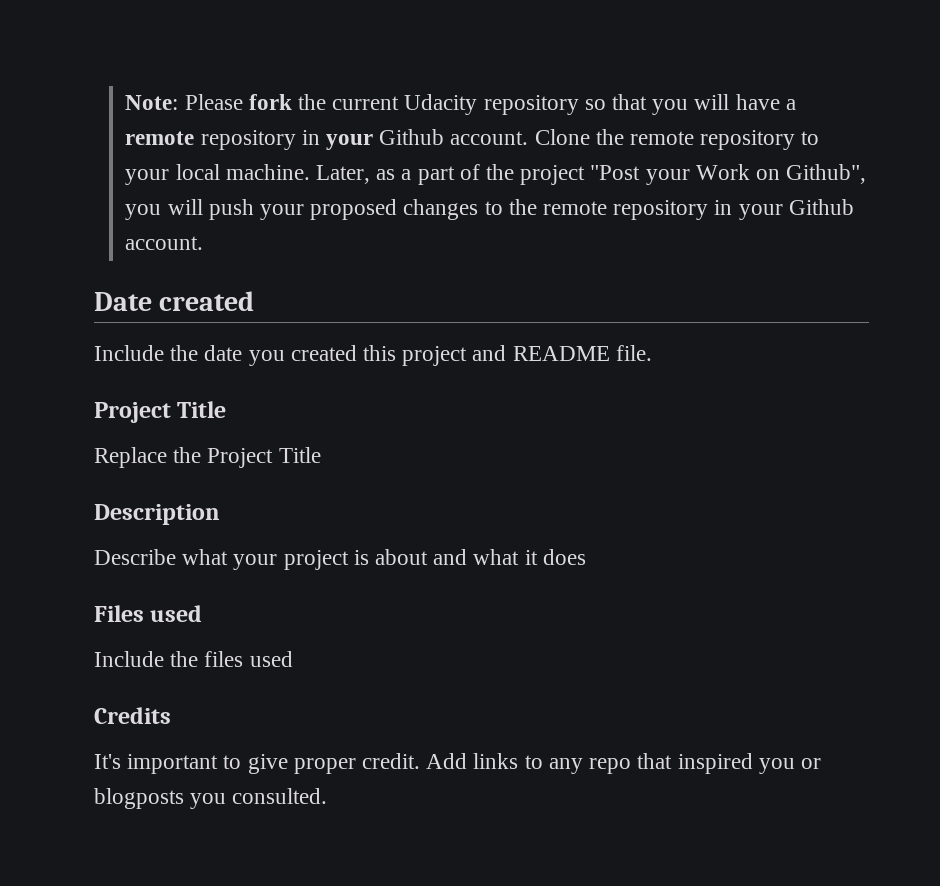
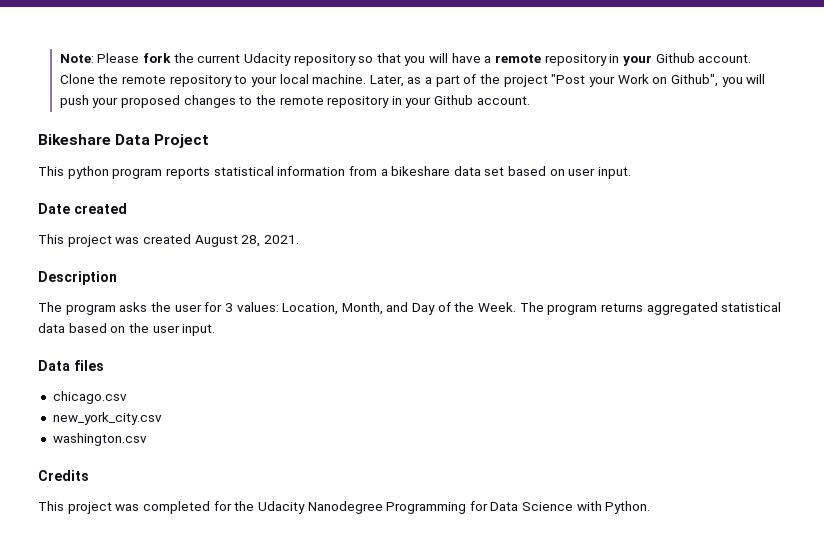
+ Bikeshare Data Project
+ This python program reports statistical information from a bikeshare data set based on user input.
  Date created
- Include the date you created this project and README file.
- Project Title
- Replace the Project Title
+ This project was created August 28, 2021.
  Description
- Describe what your project is about and what it does
- Files used
- Include the files used
+ The program asks the user for 3 values: Location, Month, and Day of the Week. The program returns aggregated statistical data based on the user input.
+ Data files
+ chicago.csv
+ new_york_city.csv
+ washington.csv
  Credits
- It's important to give proper credit. Add links to any repo that inspired you or blogposts you consulted.
+ This project was completed for the Udacity Nanodegree Programming for Data Science with Python.

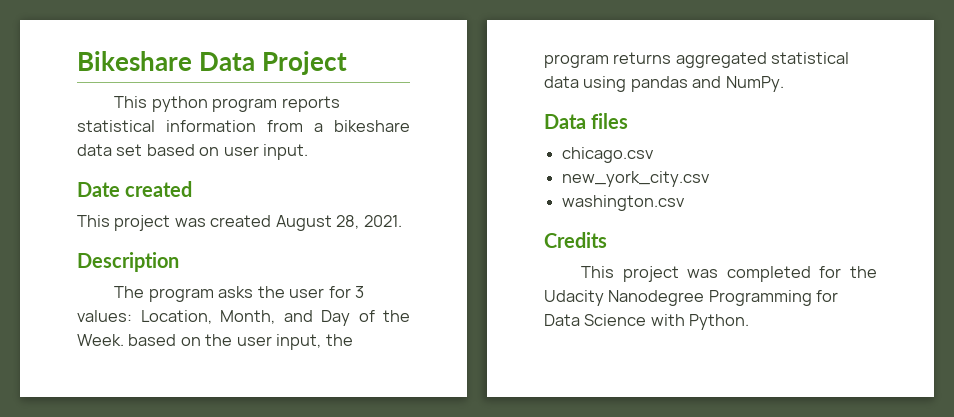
- Note: Please fork the current Udacity repository so that you will have a remote repository in your Github account. Clone the remote repository to your local machine. Later, as a part of the project "Post your Work on Github", you will push your proposed changes to the remote repository in your Github account.
- The program asks the user for 3 values: Location, Month, and Day of the Week. The program returns aggregated statistical data based on the user input.
+ The program asks the user for 3 values: Location, Month, and Day of the Week. based on the user input, the program returns aggregated statistical data using pandas and NumPy.

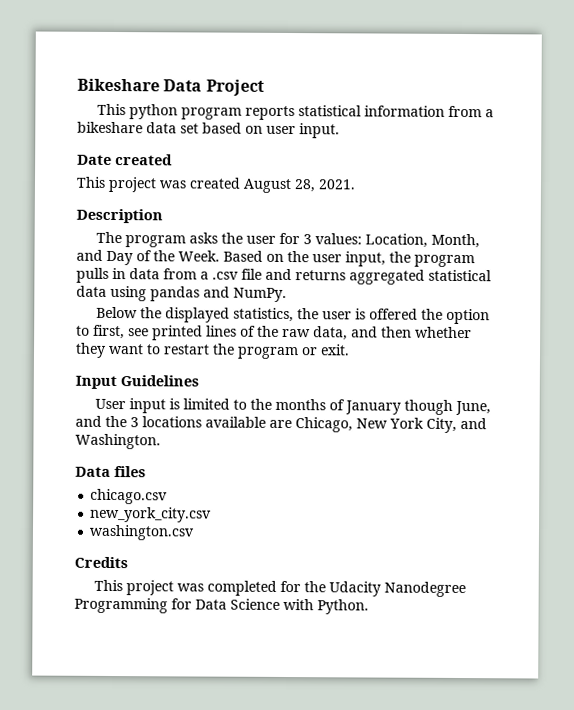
- The program asks the user for 3 values: Location, Month, and Day of the Week. based on the user input, the program returns aggregated statistical data using pandas and NumPy.
+ The program asks the user for 3 values: Location, Month, and Day of the Week. Based on the user input, the program pulls in data from a .csv file and returns aggregated statistical data using pandas and NumPy.
+ Below the displayed statistics, the user is offered the option to first, see printed lines of the raw data, and then whether they want to restart the program or exit.
+ Input Guidelines
+ User input is limited to the months of January though June, and the 3 locations available are Chicago, New York City, and Washington.

